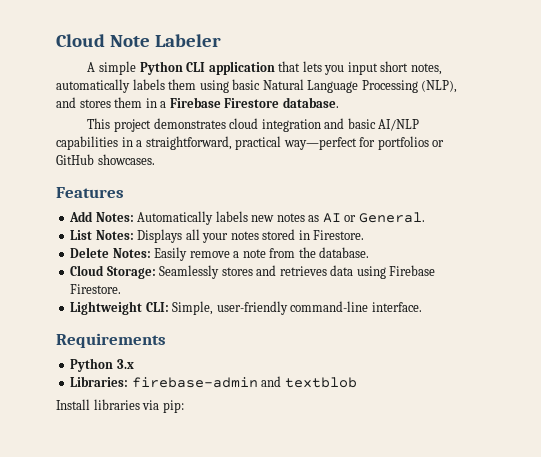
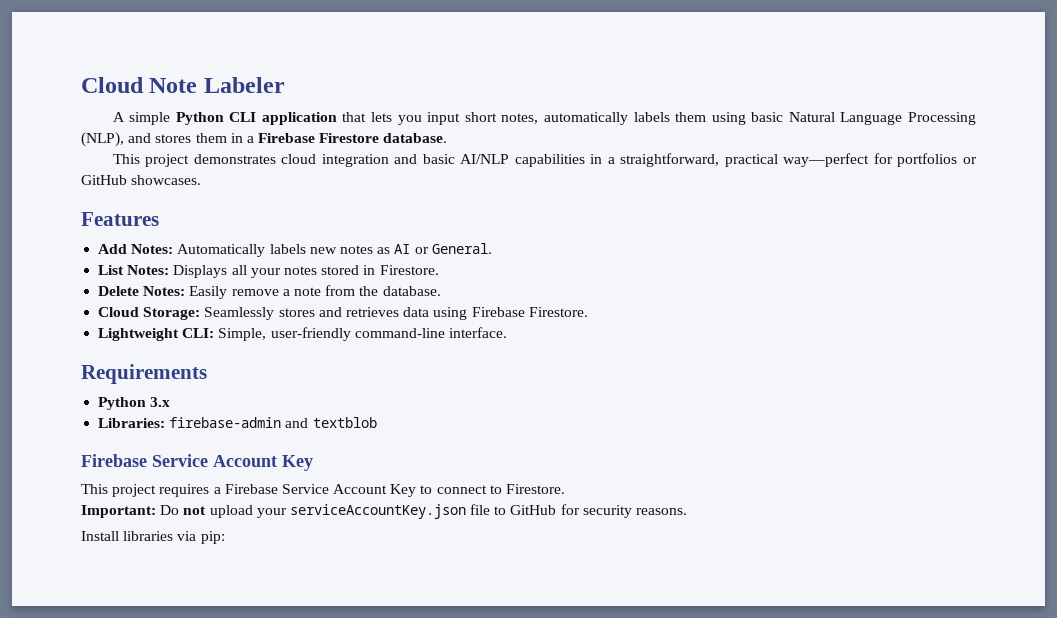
  Libraries: firebase-admin and textblob
+ Firebase Service Account Key
+ This project requires a Firebase Service Account Key to connect to Firestore.
+ Important: Do not upload your serviceAccountKey.json file to GitHub for security reasons.

